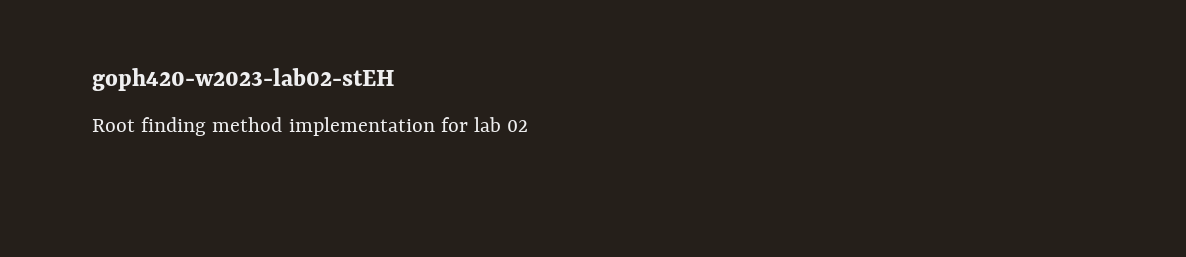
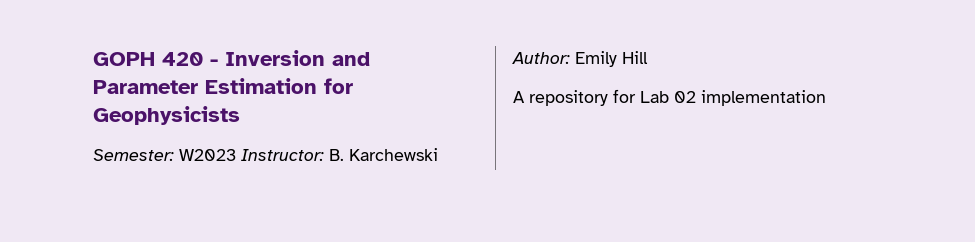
- goph420-w2023-lab02-stEH
- Root finding method implementation for lab 02
+ GOPH 420 - Inversion and Parameter Estimation for Geophysicists
+ Semester: W2023 Instructor: B. Karchewski Author: Emily Hill
+ A repository for Lab 02 implementation

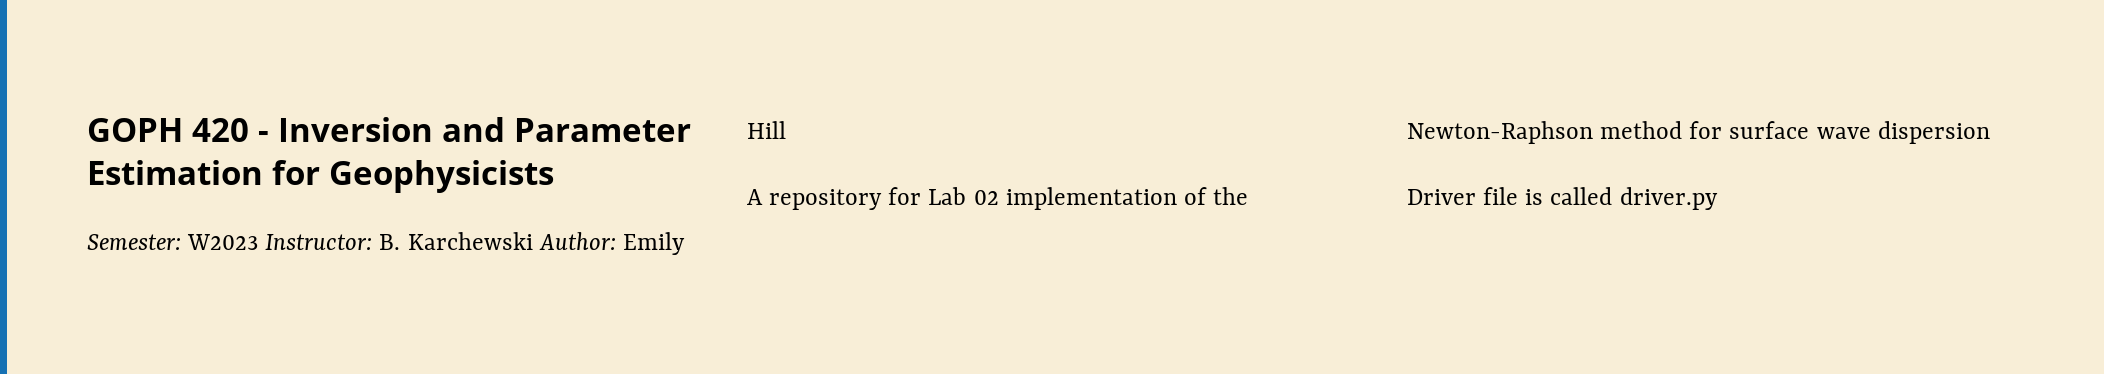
- A repository for Lab 02 implementation
+ A repository for Lab 02 implementation of the Newton-Raphson method for surface wave dispersion
+ Driver file is called driver.py

